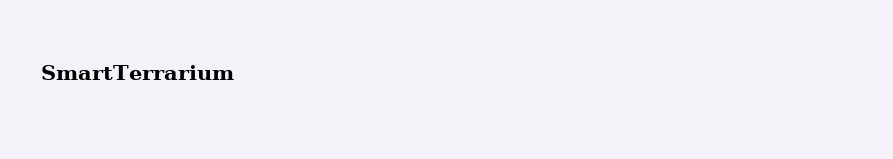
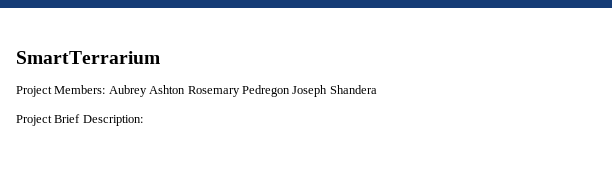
+ Project Members: Aubrey Ashton Rosemary Pedregon Joseph Shandera
+ Project Brief Description:

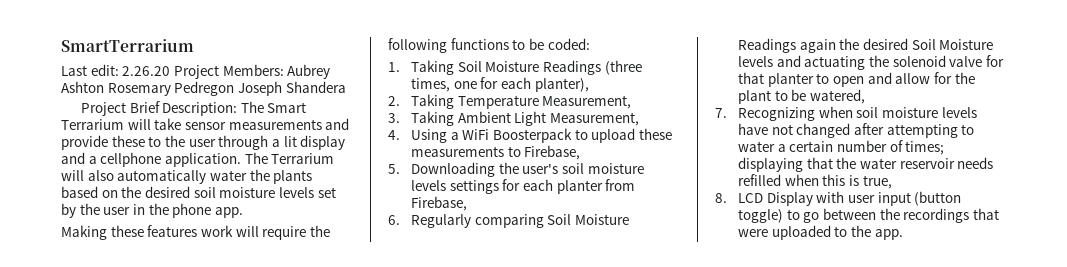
- Project Members: Aubrey Ashton Rosemary Pedregon Joseph Shandera
+ Last edit: 2.26.20 Project Members: Aubrey Ashton Rosemary Pedregon Joseph Shandera
- Project Brief Description:
+ Project Brief Description: The Smart Terrarium will take sensor measurements and provide these to the user through a lit display and a cellphone application. The Terrarium will also automatically water the plants based on the desired soil moisture levels set by the user in the phone app.
+ Making these features work will require the following functions to be coded:
+ 1. Taking Soil Moisture Readings (three times, one for each planter),
+ 2. Taking Temperature Measurement,
+ 3. Taking Ambient Light Measurement,
+ 4. Using a WiFi Boosterpack to upload these measurements to Firebase,
+ 5. Downloading the user's soil moisture levels settings for each planter from Firebase,
+ 6. Regularly comparing Soil Moisture Readings again the desired Soil Moisture levels and actuating the solenoid valve for that planter to open and allow for the plant to be watered,
+ 7. Recognizing when soil moisture levels have not changed after attempting to water a certain number of times; displaying that the water reservoir needs refilled when this is true,
+ 8. LCD Display with user input (button toggle) to go between the recordings that were uploaded to the app.

